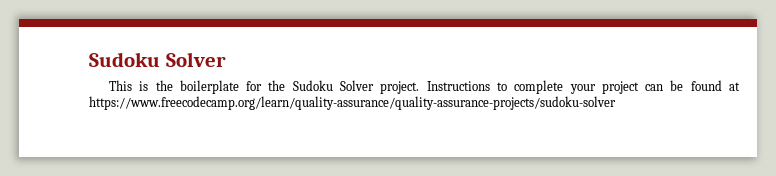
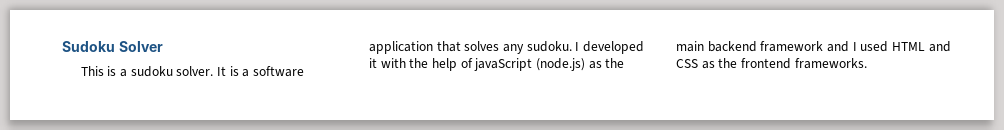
- This is the boilerplate for the Sudoku Solver project. Instructions to complete your project can be found at https://www.freecodecamp.org/learn/quality-assurance/quality-assurance-projects/sudoku-solver
+ This is a sudoku solver. It is a software application that solves any sudoku. I developed it with the help of javaScript (node.js) as the main backend framework and I used HTML and CSS as the frontend frameworks.

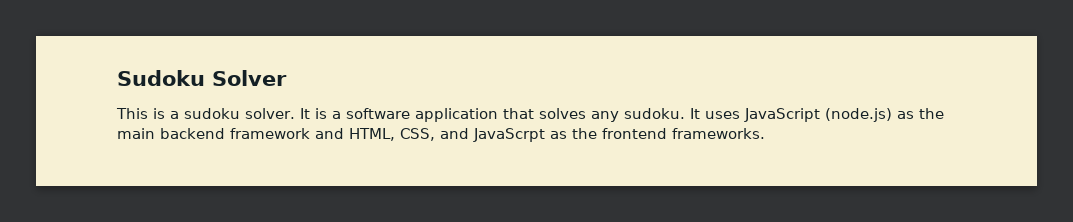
- I developed it with the help of javaScript (node.js) as the main backend framework and I used HTML and CSS as the frontend frameworks.
+ It uses JavaScript (node.js) as the main backend framework and HTML, CSS, and JavaScrpt as the frontend frameworks.

